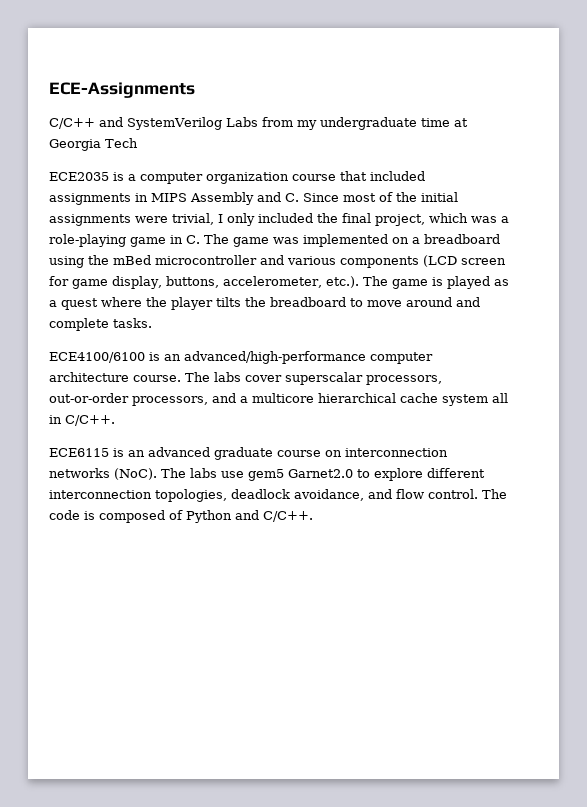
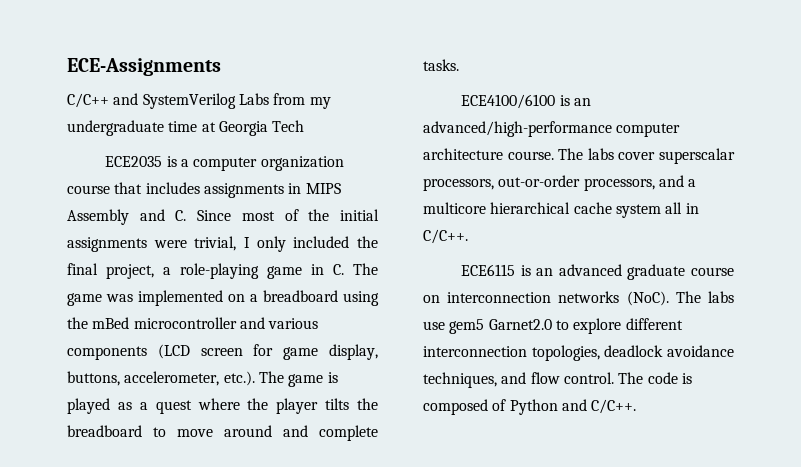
- ECE2035 is a computer organization course that included assignments in MIPS Assembly and C. Since most of the initial assignments were trivial, I only included the final project, which was a role-playing game in C. The game was implemented on a breadboard using the mBed microcontroller and various components (LCD screen for game display, buttons, accelerometer, etc.). The game is played as a quest where the player tilts the breadboard to move around and complete tasks.
+ ECE2035 is a computer organization course that includes assignments in MIPS Assembly and C. Since most of the initial assignments were trivial, I only included the final project, a role-playing game in C. The game was implemented on a breadboard using the mBed microcontroller and various components (LCD screen for game display, buttons, accelerometer, etc.). The game is played as a quest where the player tilts the breadboard to move around and complete tasks.
- The labs use gem5 Garnet2.0 to explore different interconnection topologies, deadlock avoidance, and flow control.
+ The labs use gem5 Garnet2.0 to explore different interconnection topologies, deadlock avoidance techniques, and flow control.

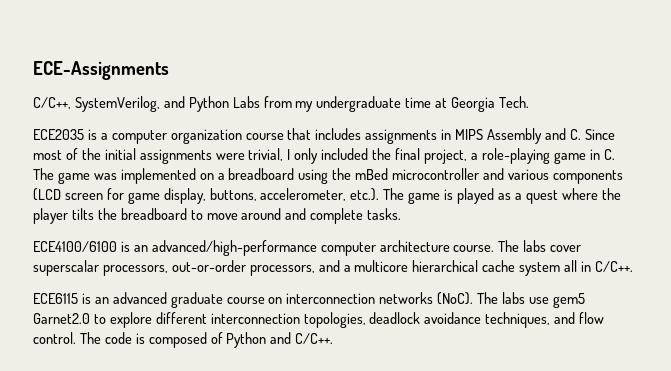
- C/C++ and SystemVerilog Labs from my undergraduate time at Georgia Tech
+ C/C++, SystemVerilog, and Python Labs from my undergraduate time at Georgia Tech.

